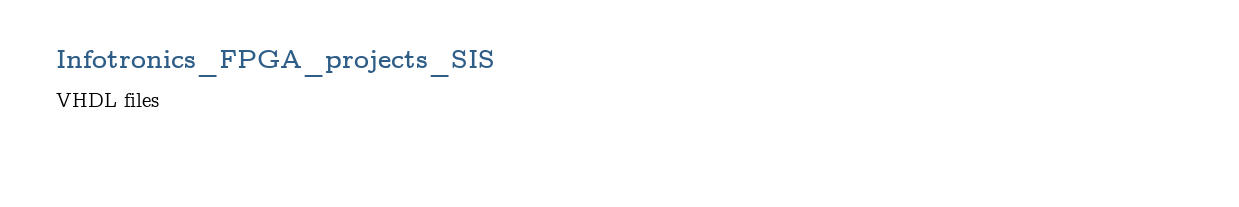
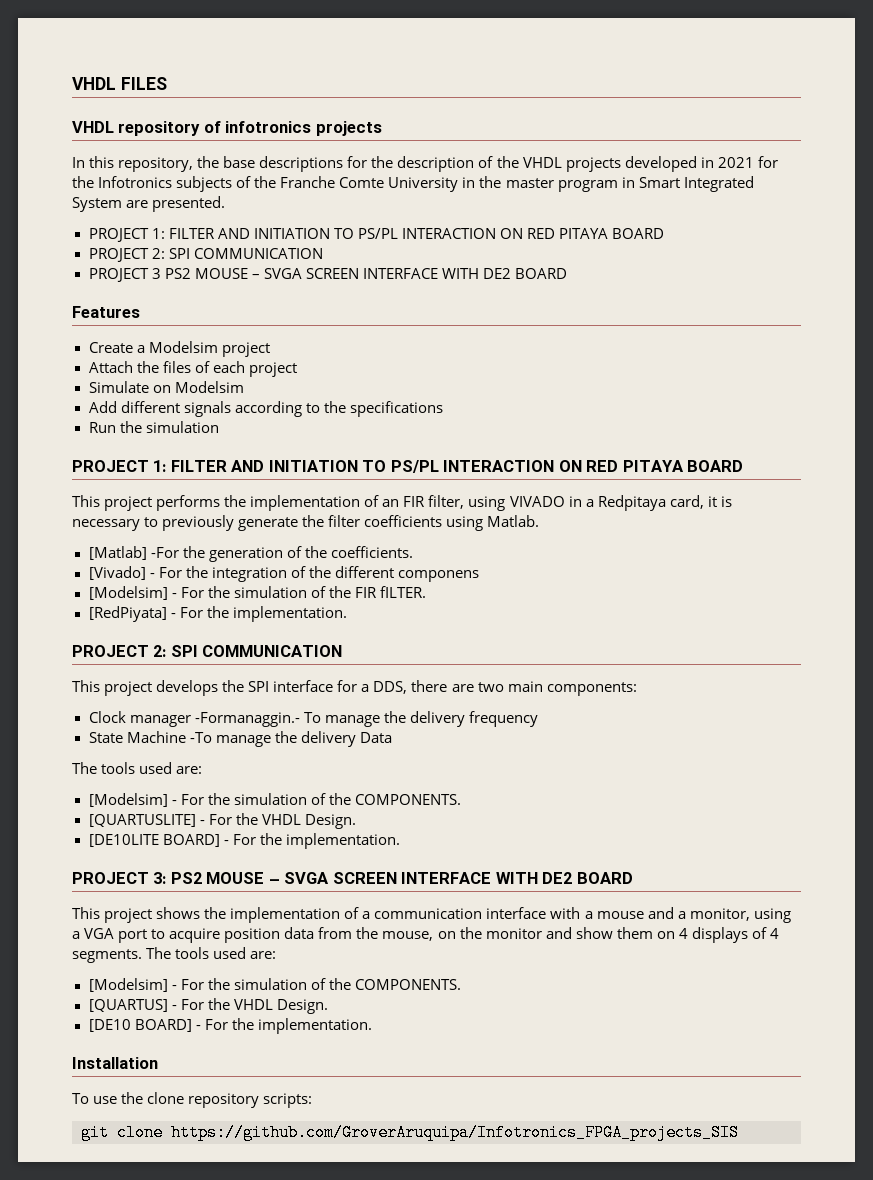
- Infotronics_FPGA_projects_SIS
- VHDL files
+ VHDL FILES
+ VHDL repository of infotronics projects
+ In this repository, the base descriptions for the description of the VHDL projects developed in 2021 for the Infotronics subjects of the Franche Comte University in the master program in Smart Integrated System are presented.
+ PROJECT 1: FILTER AND INITIATION TO PS/PL INTERACTION ON RED PITAYA BOARD
+ PROJECT 2: SPI COMMUNICATION
+ PROJECT 3 PS2 MOUSE – SVGA SCREEN INTERFACE WITH DE2 BOARD
+ Features
+ Create a Modelsim project
+ Attach the files of each project
+ Simulate on Modelsim
+ Add different signals according to the specifications
+ Run the simulation
+ PROJECT 1: FILTER AND INITIATION TO PS/PL INTERACTION ON RED PITAYA BOARD
+ This project performs the implementation of an FIR filter, using VIVADO in a Redpitaya card, it is necessary to previously generate the filter coefficients using Matlab.
+ [Matlab] -For the generation of the coefficients.
+ [Vivado] - For the integration of the different componens
+ [Modelsim] - For the simulation of the FIR fILTER.
+ [RedPiyata] - For the implementation.
+ PROJECT 2: SPI COMMUNICATION
+ This project develops the SPI interface for a DDS, there are two main components:
+ Clock manager -Formanaggin.- To manage the delivery frequency
+ State Machine -To manage the delivery Data
+ The tools used are:
+ [Modelsim] - For the simulation of the COMPONENTS.
+ [QUARTUSLITE] - For the VHDL Design.
+ [DE10LITE BOARD] - For the implementation.
+ PROJECT 3: PS2 MOUSE – SVGA SCREEN INTERFACE WITH DE2 BOARD
+ This project shows the implementation of a communication interface with a mouse and a monitor, using a VGA port to acquire position data from the mouse, on the monitor and show them on 4 displays of 4 segments. The tools used are:
+ [Modelsim] - For the simulation of the COMPONENTS.
+ [QUARTUS] - For the VHDL Design.
+ [DE10 BOARD] - For the implementation.
+ Installation
+ To use the clone repository scripts:
+ git clone https://github.com/GroverAruquipa/Infotronics_FPGA_projects_SIS

